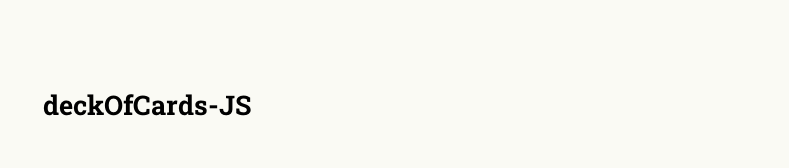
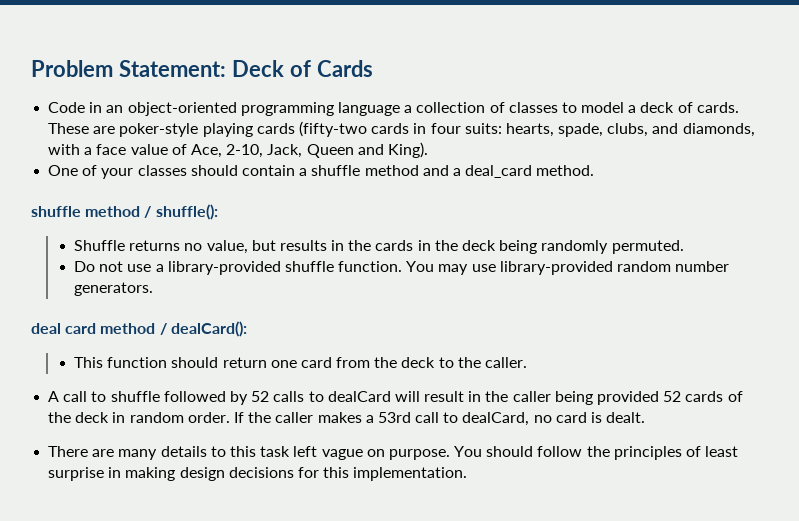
- deckOfCards-JS
+ Problem Statement: Deck of Cards
+ Code in an object-oriented programming language a collection of classes to model a deck of cards. These are poker-style playing cards (fifty-two cards in four suits: hearts, spade, clubs, and diamonds, with a face value of Ace, 2-10, Jack, Queen and King).
+ One of your classes should contain a shuffle method and a deal_card method.
+ shuffle method / shuffle():
+ Shuffle returns no value, but results in the cards in the deck being randomly permuted.
+ Do not use a library-provided shuffle function. You may use library-provided random number generators.
+ deal card method / dealCard():
+ This function should return one card from the deck to the caller.
+ A call to shuffle followed by 52 calls to dealCard will result in the caller being provided 52 cards of the deck in random order. If the caller makes a 53rd call to dealCard, no card is dealt.
+ There are many details to this task left vague on purpose. You should follow the principles of least surprise in making design decisions for this implementation.

